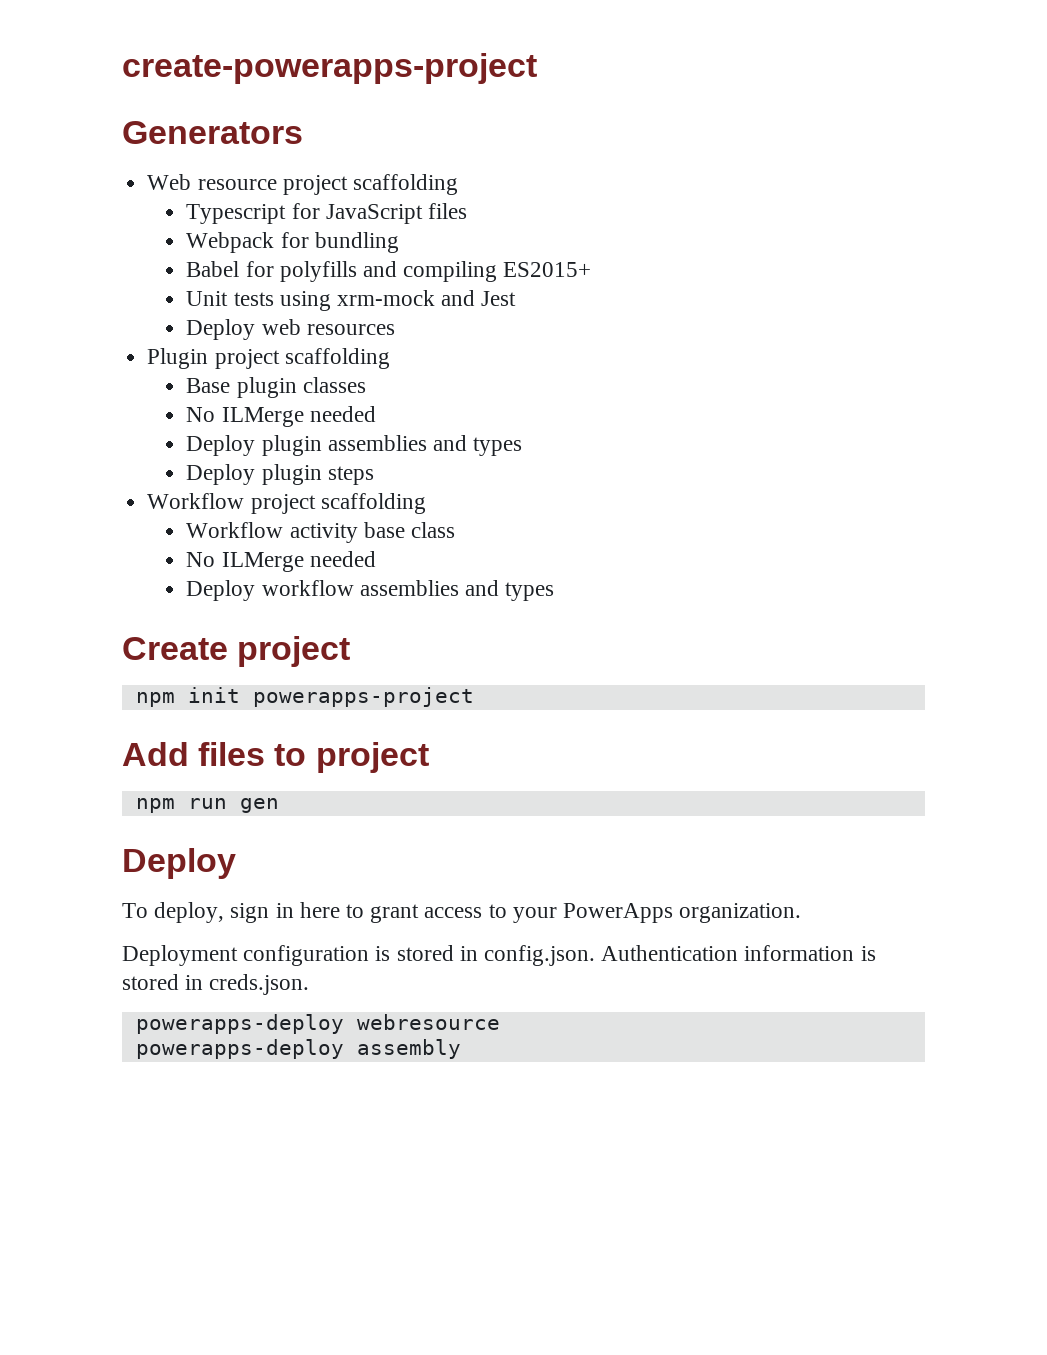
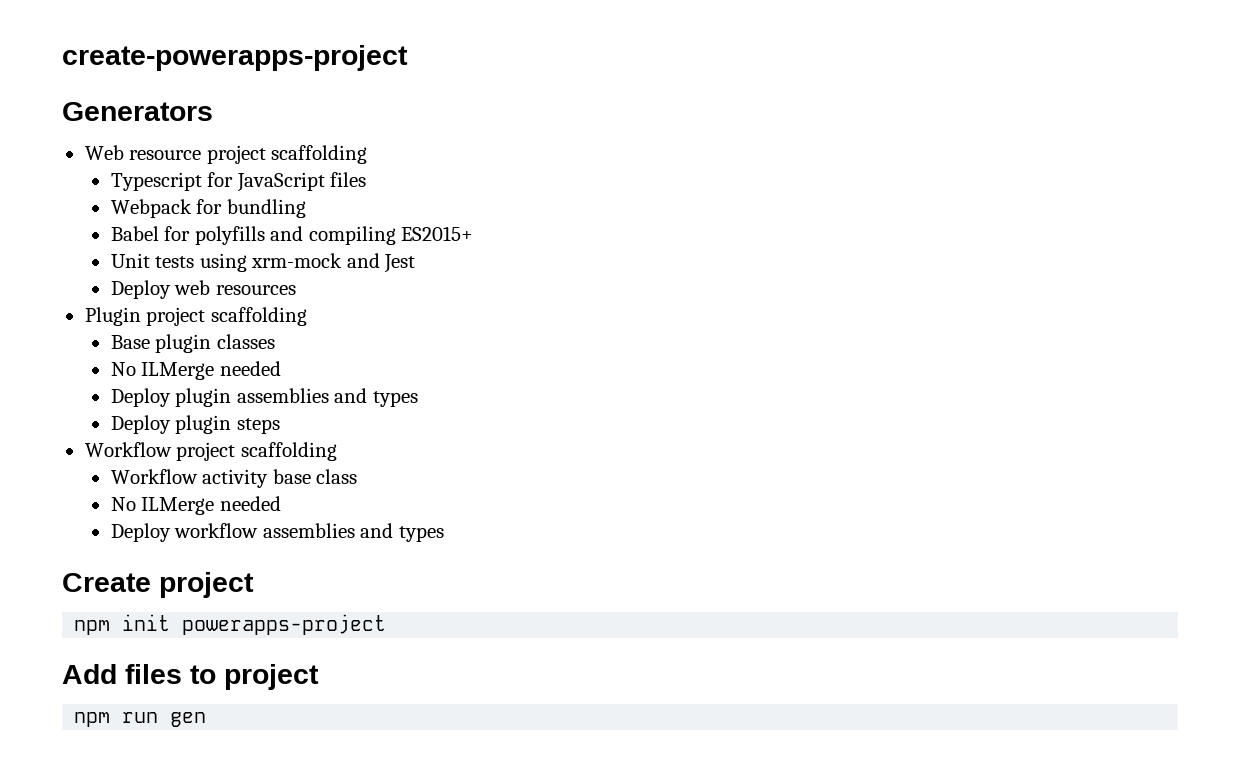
  npm run gen
- Deploy
- To deploy, sign in here to grant access to your PowerApps organization.
- Deployment configuration is stored in config.json. Authentication information is stored in creds.json.
- powerapps-deploy webresource
- powerapps-deploy assembly

